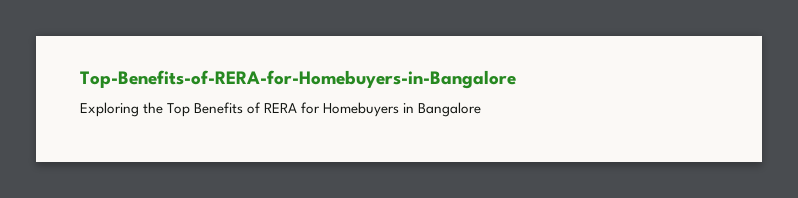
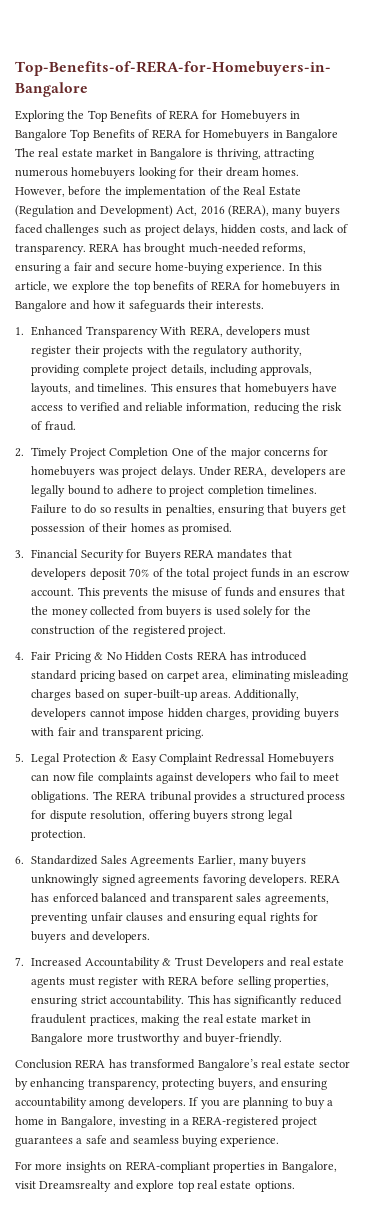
- Exploring the Top Benefits of RERA for Homebuyers in Bangalore
+ Exploring the Top Benefits of RERA for Homebuyers in Bangalore Top Benefits of RERA for Homebuyers in Bangalore The real estate market in Bangalore is thriving, attracting numerous homebuyers looking for their dream homes. However, before the implementation of the Real Estate (Regulation and Development) Act, 2016 (RERA), many buyers faced challenges such as project delays, hidden costs, and lack of transparency. RERA has brought much-needed reforms, ensuring a fair and secure home-buying experience. In this article, we explore the top benefits of RERA for homebuyers in Bangalore and how it safeguards their interests.
+ 1. Enhanced Transparency With RERA, developers must register their projects with the regulatory authority, providing complete project details, including approvals, layouts, and timelines. This ensures that homebuyers have access to verified and reliable information, reducing the risk of fraud.
+ 2. Timely Project Completion One of the major concerns for homebuyers was project delays. Under RERA, developers are legally bound to adhere to project completion timelines. Failure to do so results in penalties, ensuring that buyers get possession of their homes as promised.
+ 3. Financial Security for Buyers RERA mandates that developers deposit 70% of the total project funds in an escrow account. This prevents the misuse of funds and ensures that the money collected from buyers is used solely for the construction of the registered project.
+ 4. Fair Pricing & No Hidden Costs RERA has introduced standard pricing based on carpet area, eliminating misleading charges based on super-built-up areas. Additionally, developers cannot impose hidden charges, providing buyers with fair and transparent pricing.
+ 5. Legal Protection & Easy Complaint Redressal Homebuyers can now file complaints against developers who fail to meet obligations. The RERA tribunal provides a structured process for dispute resolution, offering buyers strong legal protection.
+ 6. Standardized Sales Agreements Earlier, many buyers unknowingly signed agreements favoring developers. RERA has enforced balanced and transparent sales agreements, preventing unfair clauses and ensuring equal rights for buyers and developers.
+ 7. Increased Accountability & Trust Developers and real estate agents must register with RERA before selling properties, ensuring strict accountability. This has significantly reduced fraudulent practices, making the real estate market in Bangalore more trustworthy and buyer-friendly.
+ Conclusion RERA has transformed Bangalore’s real estate sector by enhancing transparency, protecting buyers, and ensuring accountability among developers. If you are planning to buy a home in Bangalore, investing in a RERA-registered project guarantees a safe and seamless buying experience.
+ For more insights on RERA-compliant properties in Bangalore, visit Dreamsrealty and explore top real estate options.

